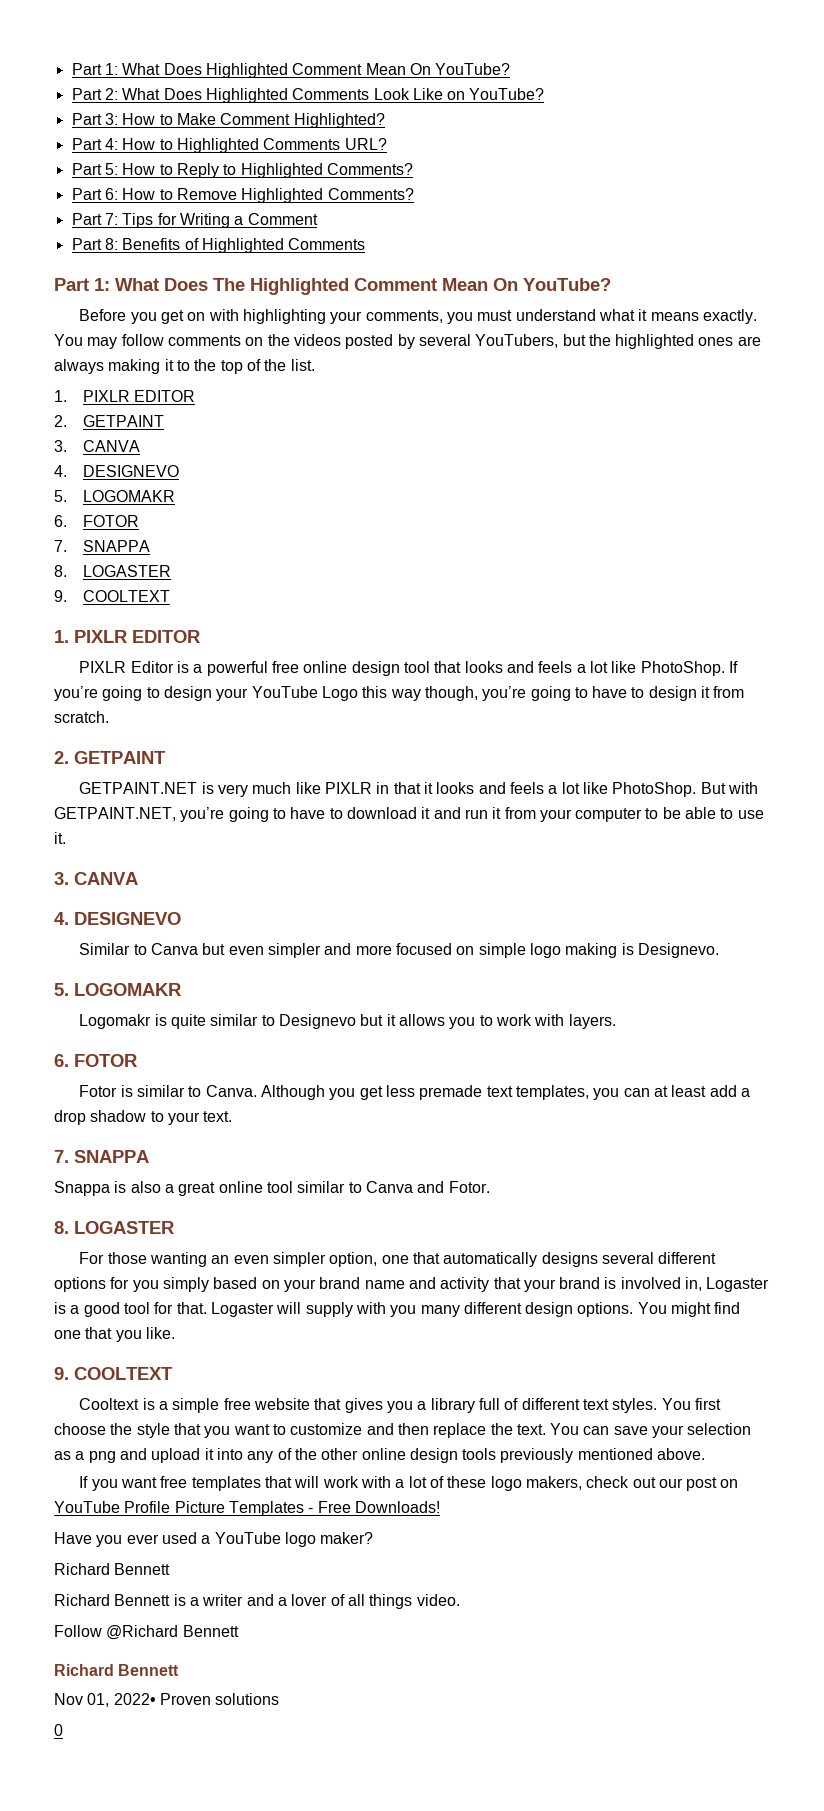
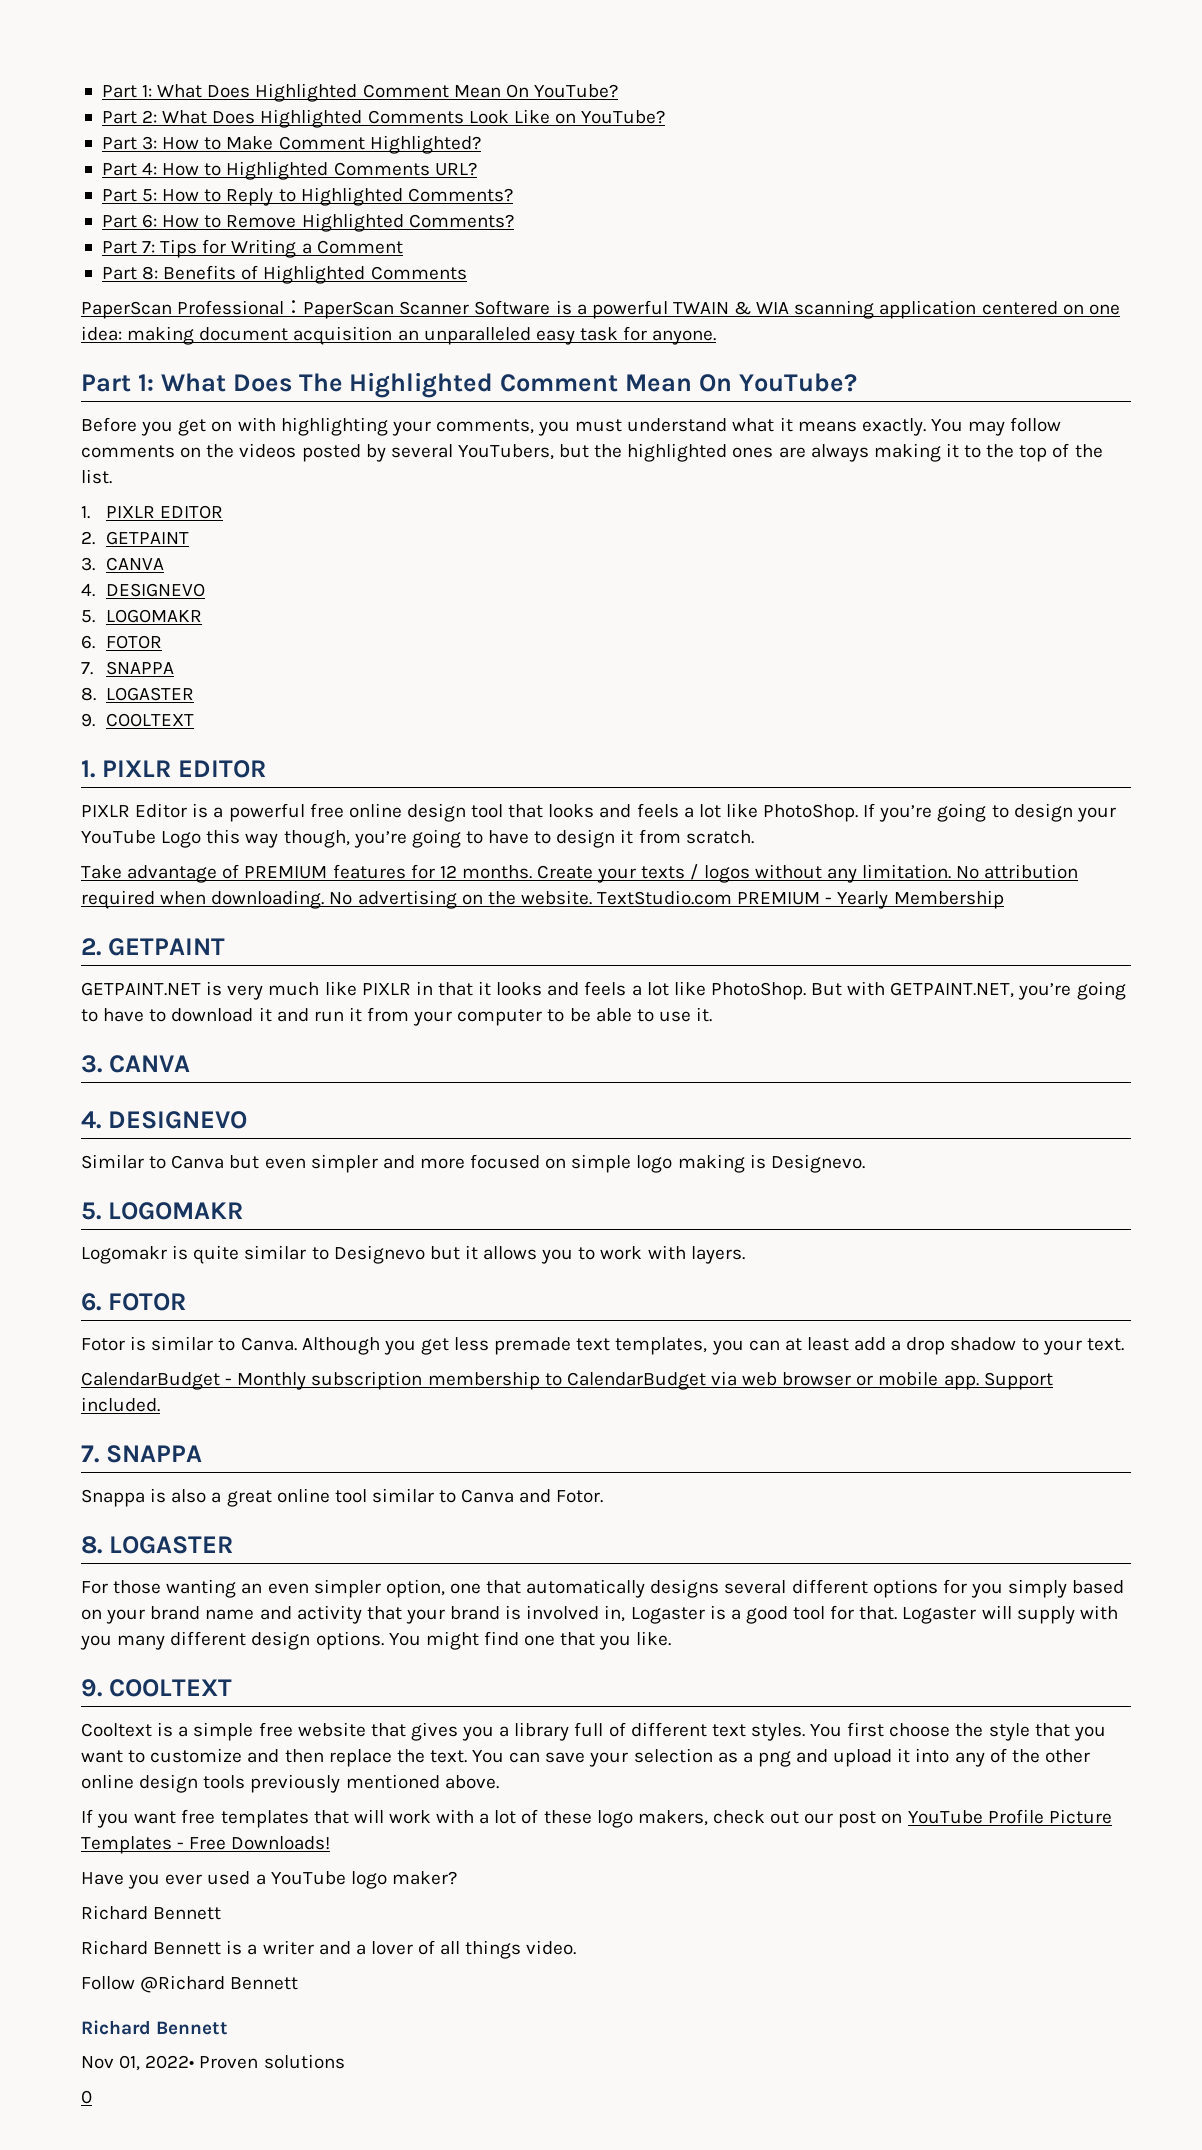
+ PaperScan Professional：PaperScan Scanner Software is a powerful TWAIN & WIA scanning application centered on one idea: making document acquisition an unparalleled easy task for anyone.
+ Take advantage of PREMIUM features for 12 months. Create your texts / logos without any limitation. No attribution required when downloading. No advertising on the website. TextStudio.com PREMIUM - Yearly Membership
+ CalendarBudget - Monthly subscription membership to CalendarBudget via web browser or mobile app. Support included.

